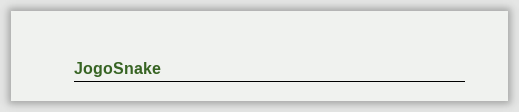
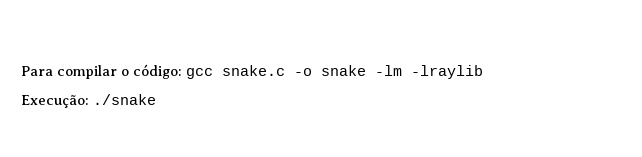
- JogoSnake
+ Para compilar o código: gcc snake.c -o snake -lm -lraylib
+ Execução: ./snake

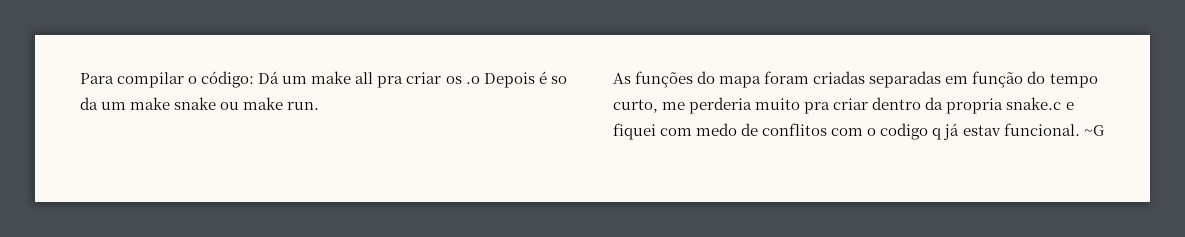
- Para compilar o código: gcc snake.c -o snake -lm -lraylib
- Execução: ./snake
+ Para compilar o código: Dá um make all pra criar os .o Depois é so da um make snake ou make run.
+ As funções do mapa foram criadas separadas em função do tempo curto, me perderia muito pra criar dentro da propria snake.c e fiquei com medo de conflitos com o codigo q já estav funcional. ~G

